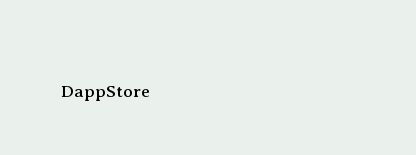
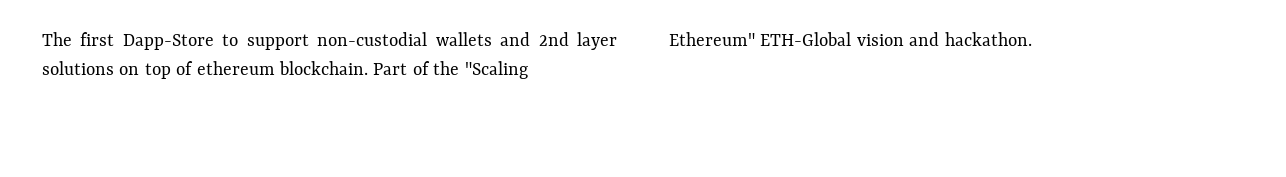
- DappStore
+ The first Dapp-Store to support non-custodial wallets and 2nd layer solutions on top of ethereum blockchain. Part of the "Scaling Ethereum" ETH-Global vision and hackathon.

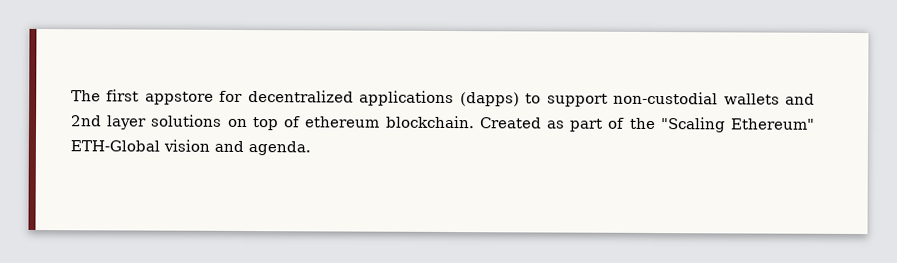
- The first Dapp-Store to support non-custodial wallets and 2nd layer solutions on top of ethereum blockchain.
+ The first appstore for decentralized applications (dapps) to support non-custodial wallets and 2nd layer solutions on top of ethereum blockchain.
- Part of the "Scaling Ethereum" ETH-Global vision and hackathon.
+ Created as part of the "Scaling Ethereum" ETH-Global vision and agenda.

